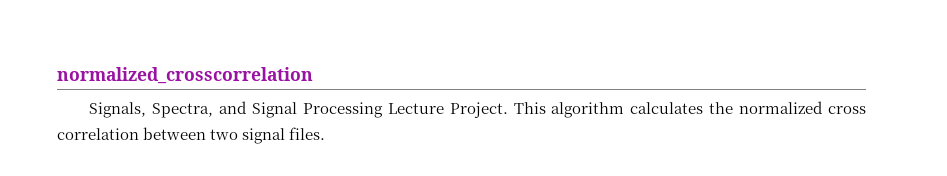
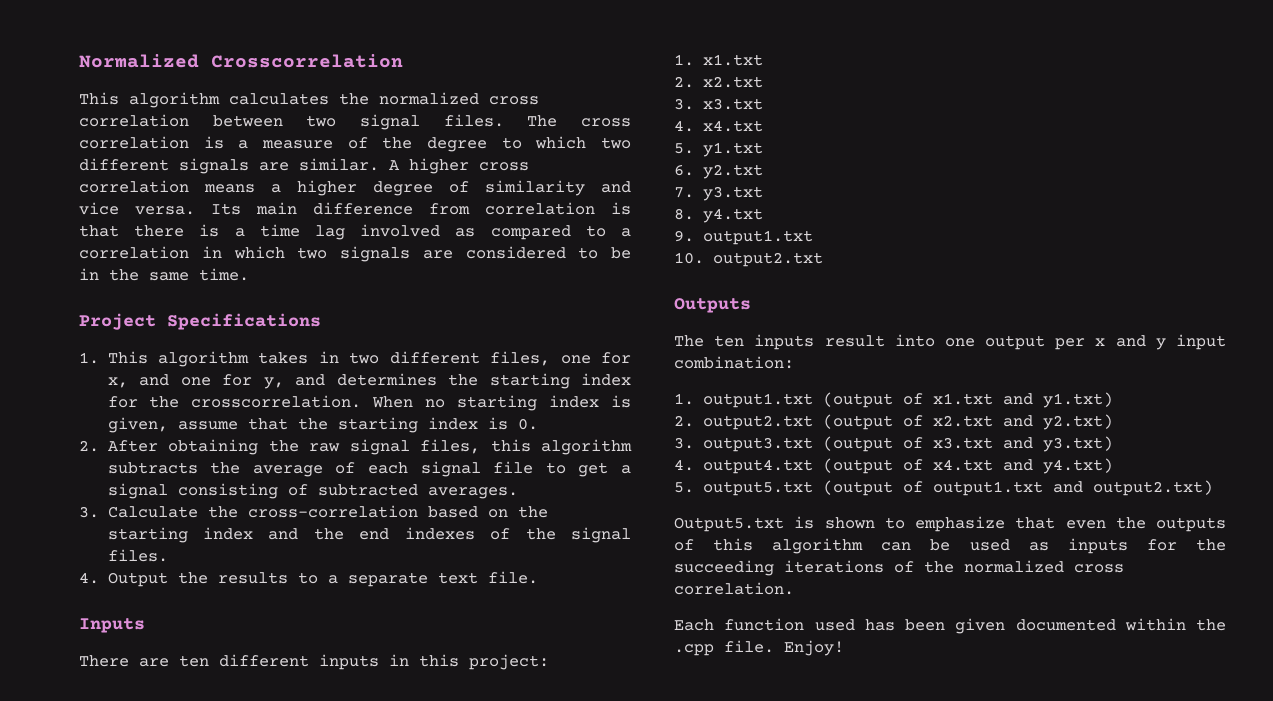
- normalized_crosscorrelation
- Signals, Spectra, and Signal Processing Lecture Project. This algorithm calculates the normalized cross correlation between two signal files.
+ Normalized Crosscorrelation
+ This algorithm calculates the normalized cross correlation between two signal files.
+ The cross correlation is a measure of the degree to which two different signals are similar. A higher cross correlation means a higher degree of similarity and vice versa. Its main difference from correlation is that there is a time lag involved as compared to a correlation in which two signals are considered to be in the same time.
+ Project Specifications
+ 1. This algorithm takes in two different files, one for x, and one for y, and determines the starting index for the crosscorrelation. When no starting index is given, assume that the starting index is 0.
+ 2. After obtaining the raw signal files, this algorithm subtracts the average of each signal file to get a signal consisting of subtracted averages.
+ 3. Calculate the cross-correlation based on the starting index and the end indexes of the signal files.
+ 4. Output the results to a separate text file.
+ Inputs
+ There are ten different inputs in this project:
+ 1. x1.txt
+ 2. x2.txt
+ 3. x3.txt
+ 4. x4.txt
+ 5. y1.txt
+ 6. y2.txt
+ 7. y3.txt
+ 8. y4.txt
+ 9. output1.txt
+ 10. output2.txt
+ Outputs
+ The ten inputs result into one output per x and y input combination:
+ 1. output1.txt (output of x1.txt and y1.txt)
+ 2. output2.txt (output of x2.txt and y2.txt)
+ 3. output3.txt (output of x3.txt and y3.txt)
+ 4. output4.txt (output of x4.txt and y4.txt)
+ 5. output5.txt (output of output1.txt and output2.txt)
+ Output5.txt is shown to emphasize that even the outputs of this algorithm can be used as inputs for the succeeding iterations of the normalized cross correlation.
+ Each function used has been given documented within the .cpp file. Enjoy!

